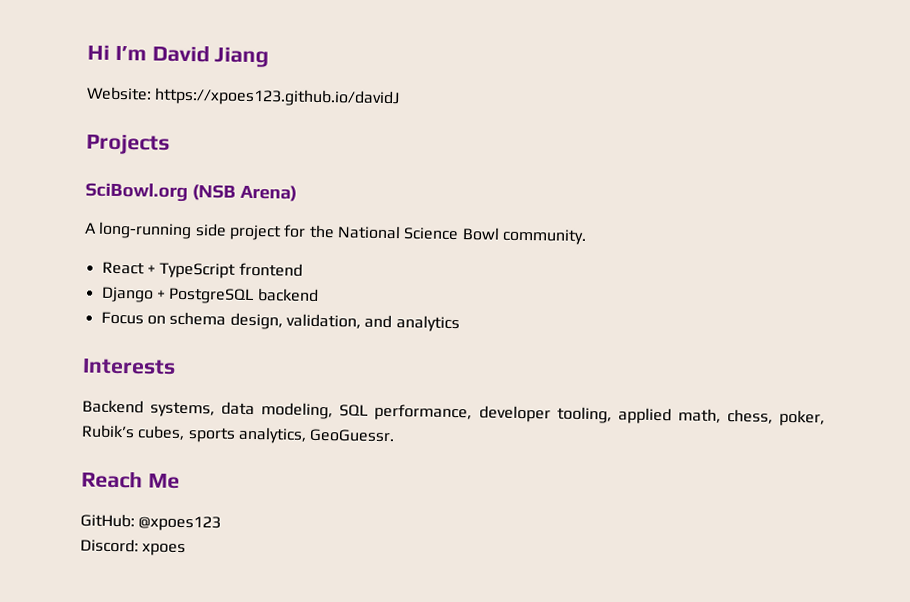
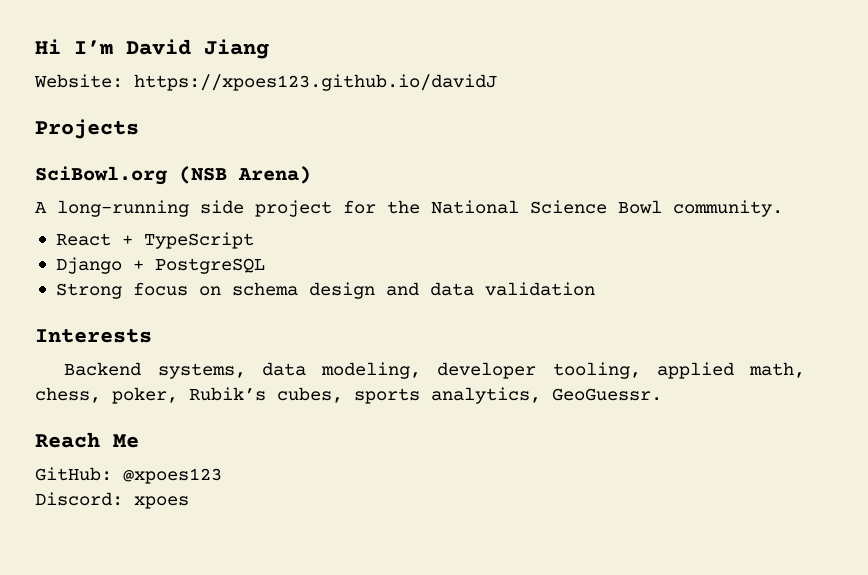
- React + TypeScript frontend
+ React + TypeScript
- Django + PostgreSQL backend
- Focus on schema design, validation, and analytics
+ Django + PostgreSQL
+ Strong focus on schema design and data validation
- Backend systems, data modeling, SQL performance, developer tooling, applied math, chess, poker, Rubik’s cubes, sports analytics, GeoGuessr.
+ Backend systems, data modeling, developer tooling, applied math, chess, poker, Rubik’s cubes, sports analytics, GeoGuessr.

